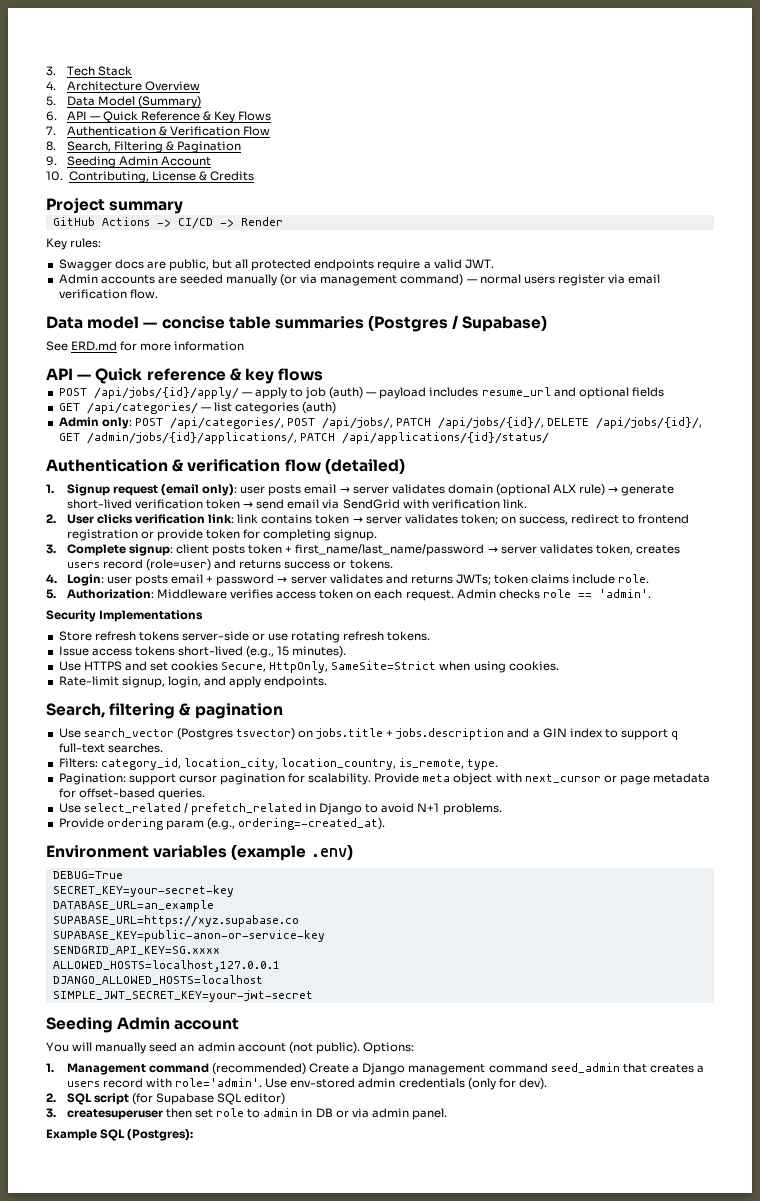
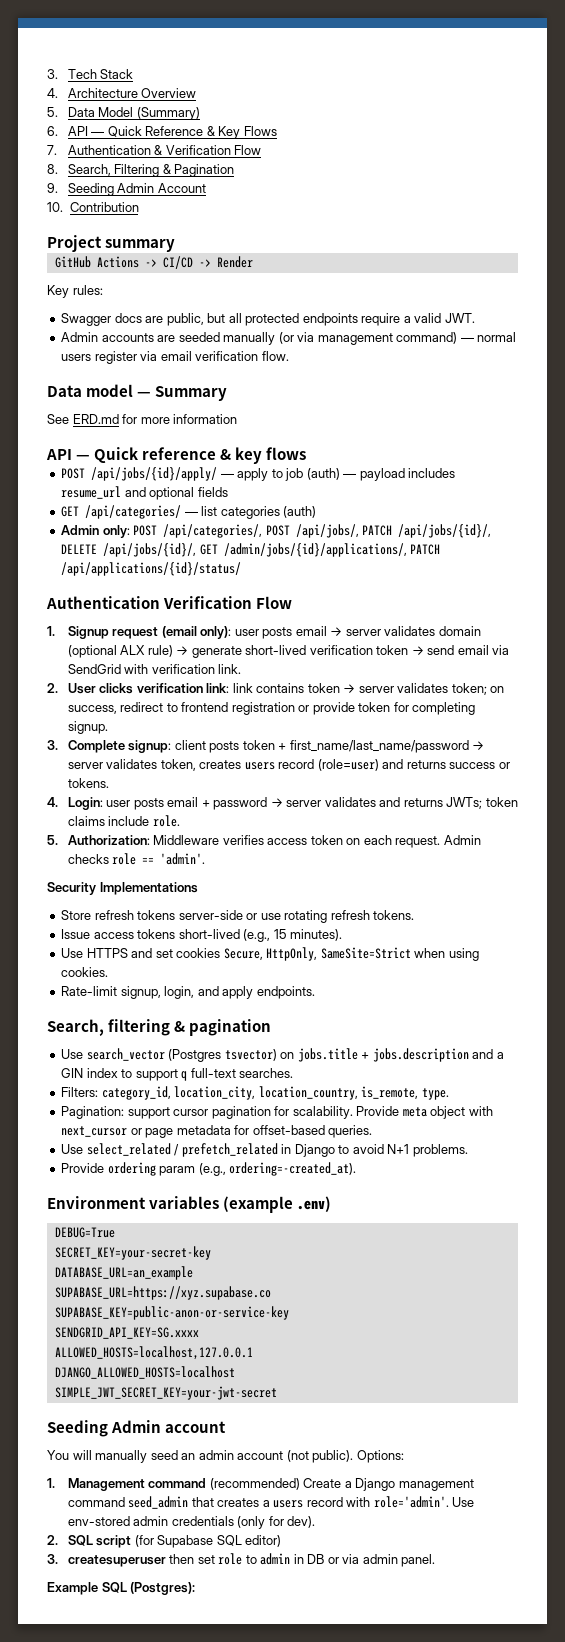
- 10. Contributing, License & Credits
+ 10. Contribution
- Data model — concise table summaries (Postgres / Supabase)
+ Data model — Summary
- Authentication & verification flow (detailed)
+ Authentication Verification Flow

